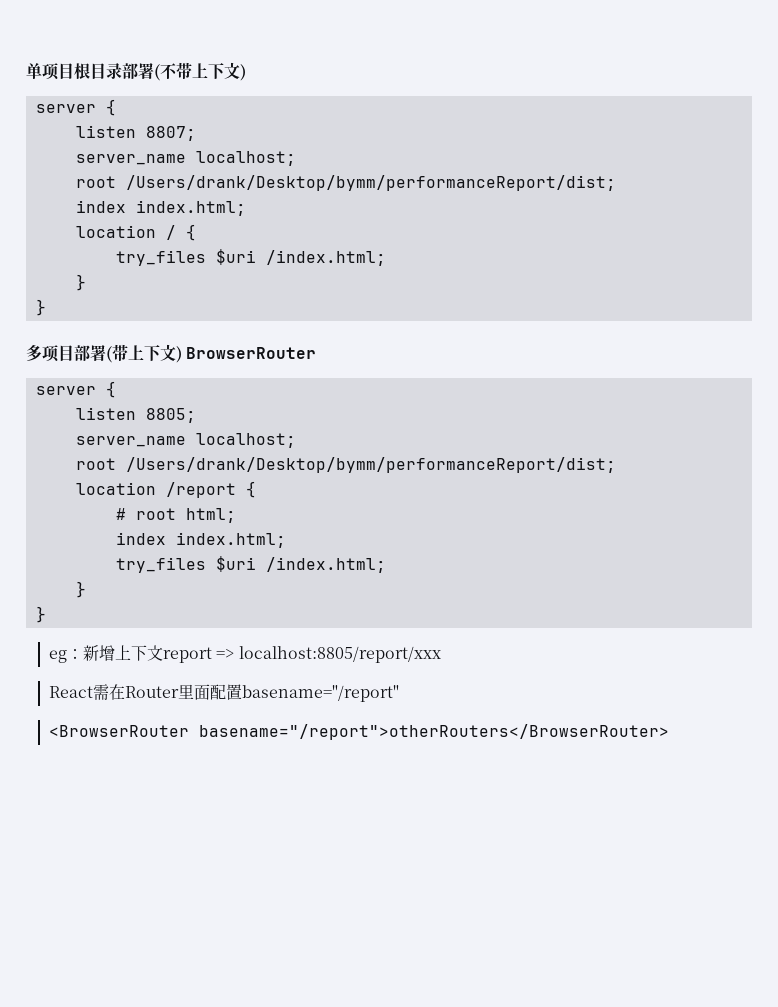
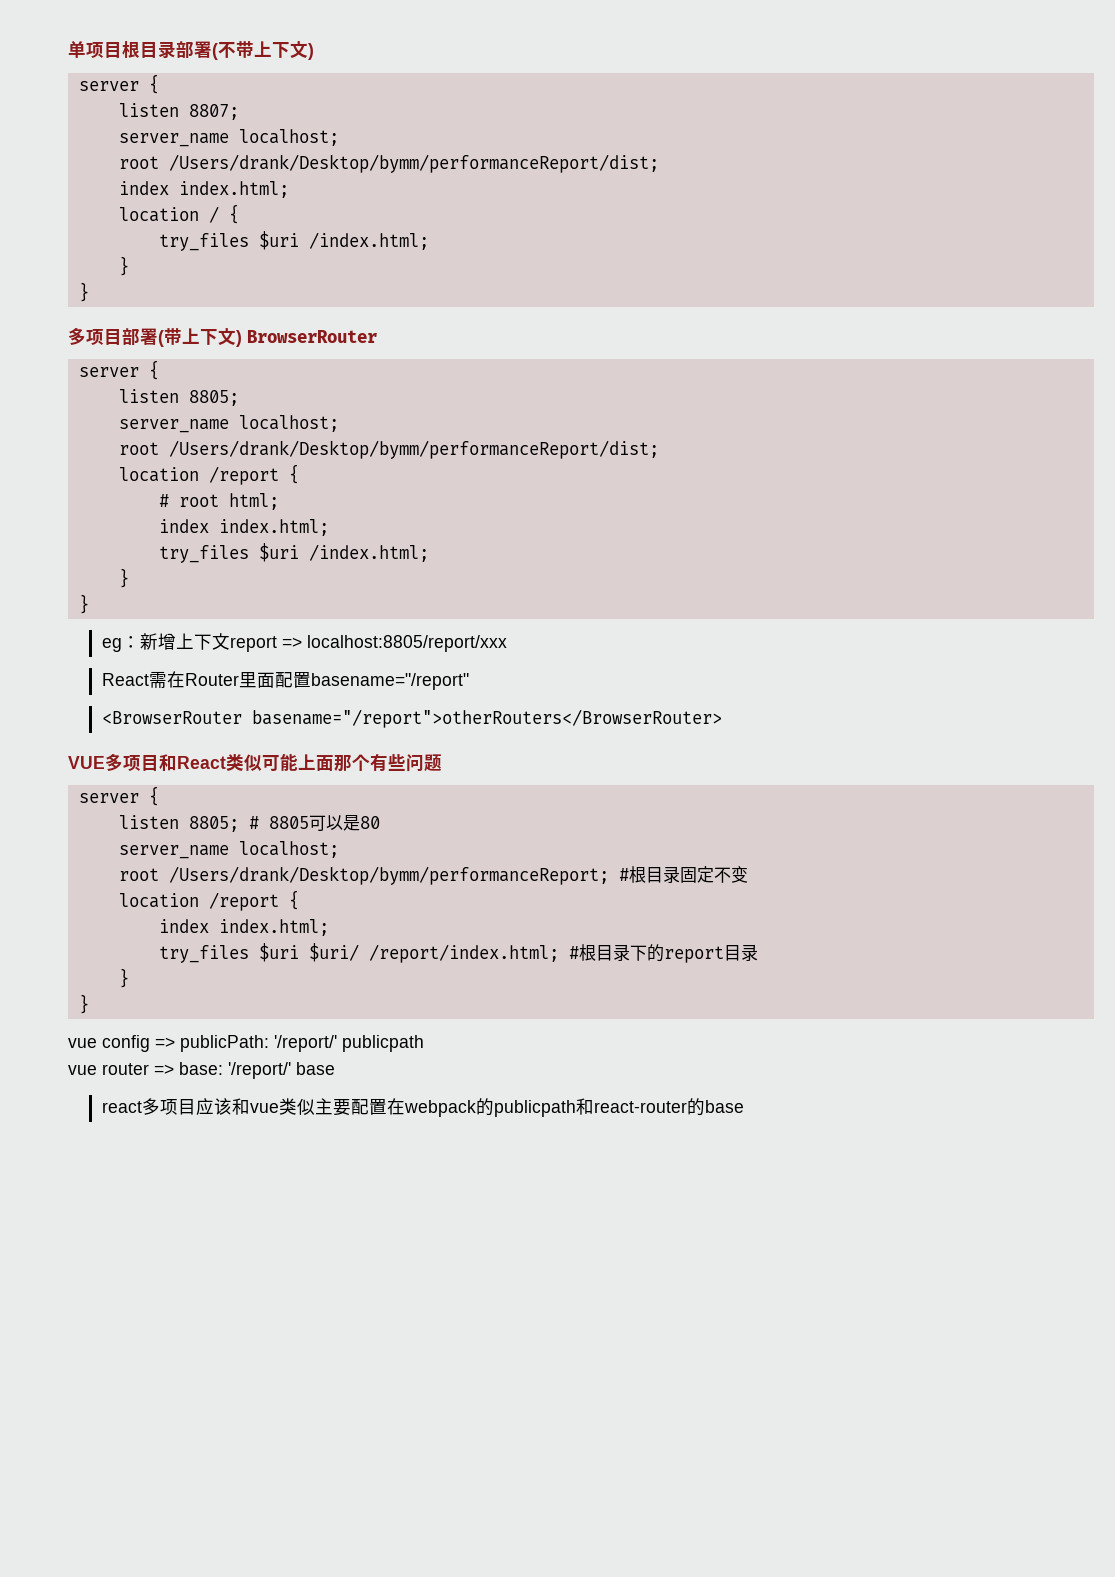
+ VUE多项目和React类似可能上面那个有些问题
+ server {
+ listen 8805; # 8805可以是80
+ server_name localhost;
+ root /Users/drank/Desktop/bymm/performanceReport; #根目录固定不变
+ location /report {
+ index index.html;
+ try_files $uri $uri/ /report/index.html; #根目录下的report目录
+ }
+ }
+ vue config => publicPath: '/report/' publicpath
+ vue router => base: '/report/' base
+ react多项目应该和vue类似主要配置在webpack的publicpath和react-router的base

